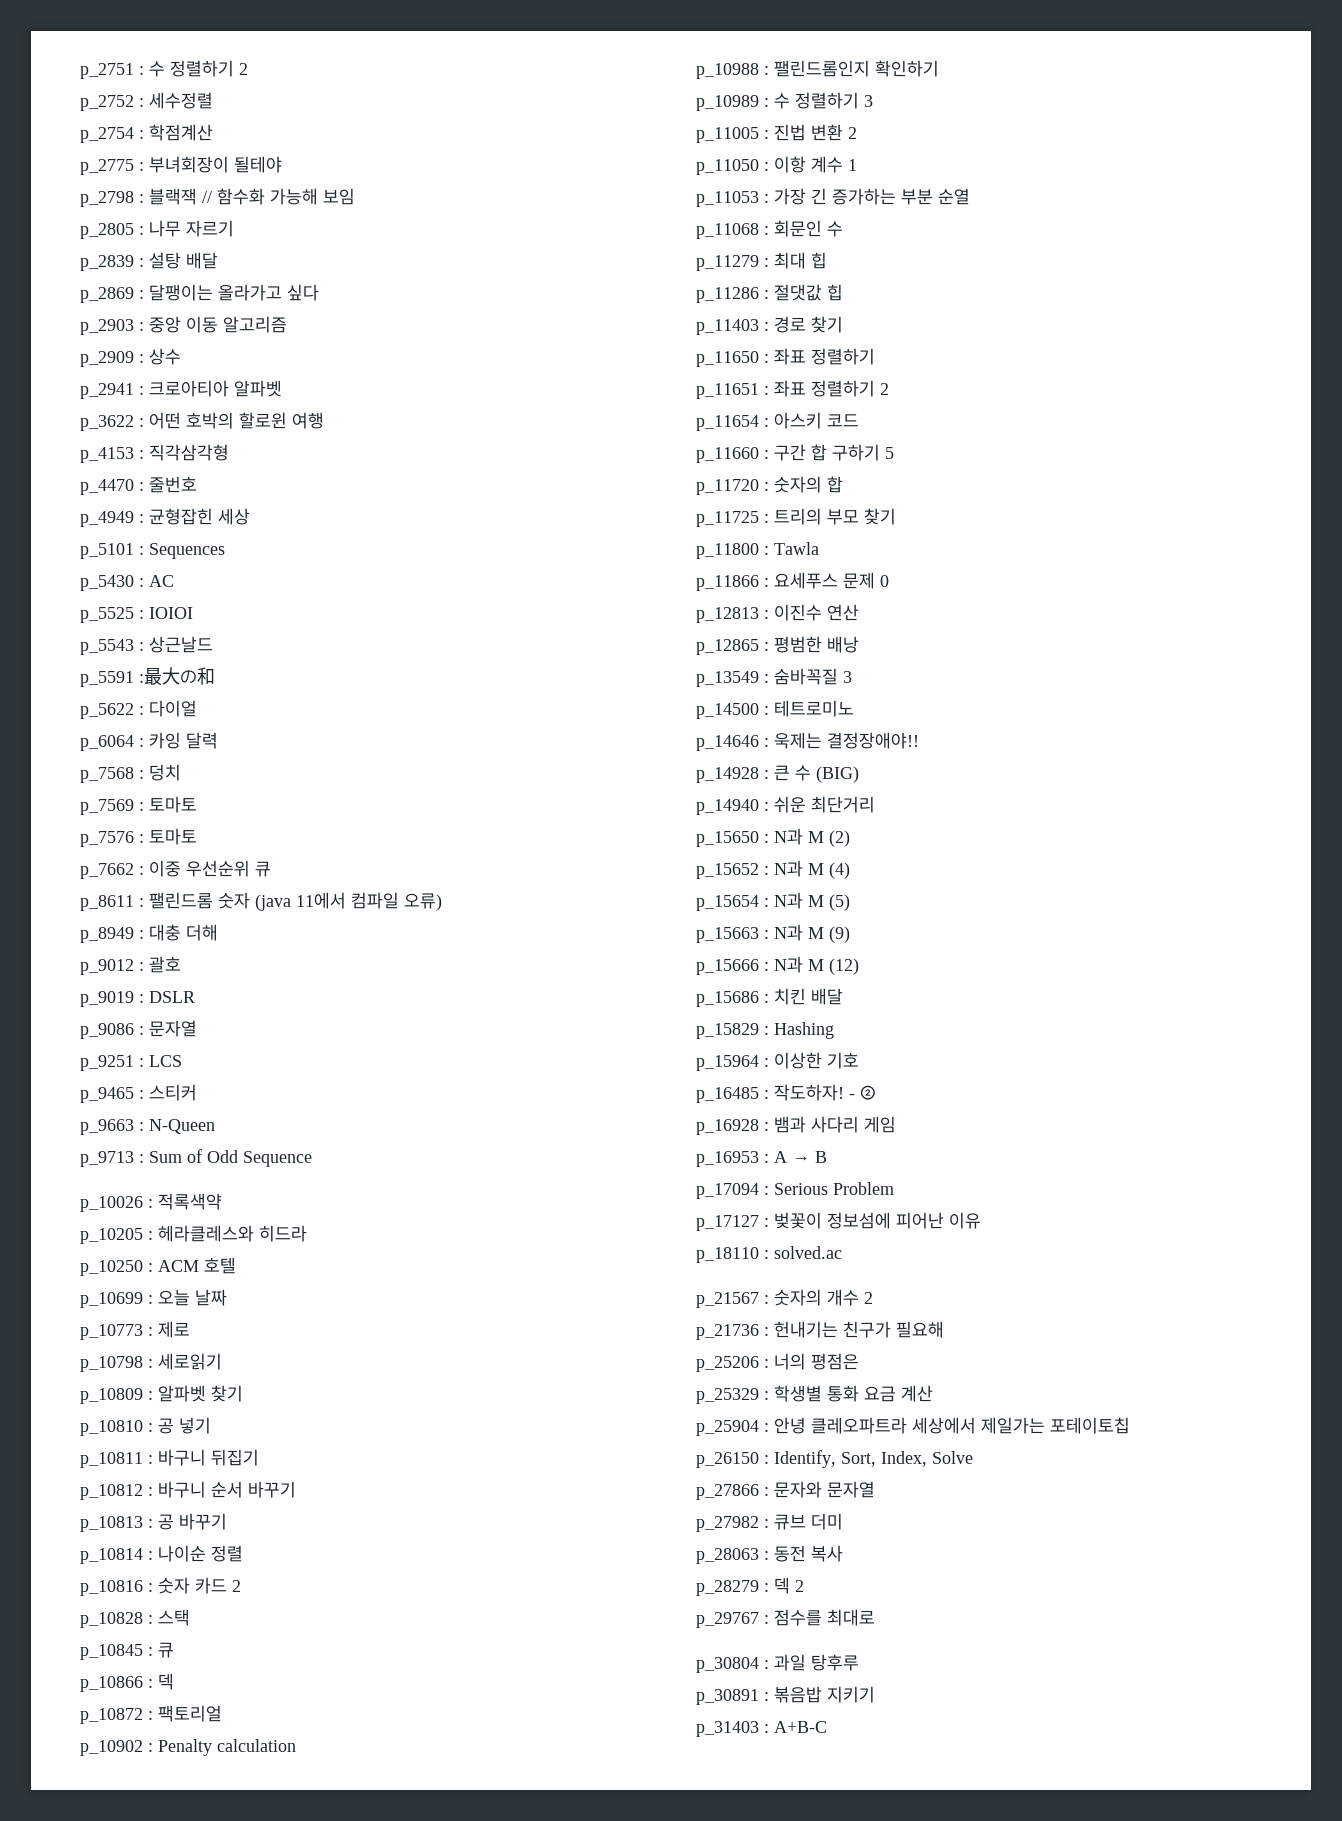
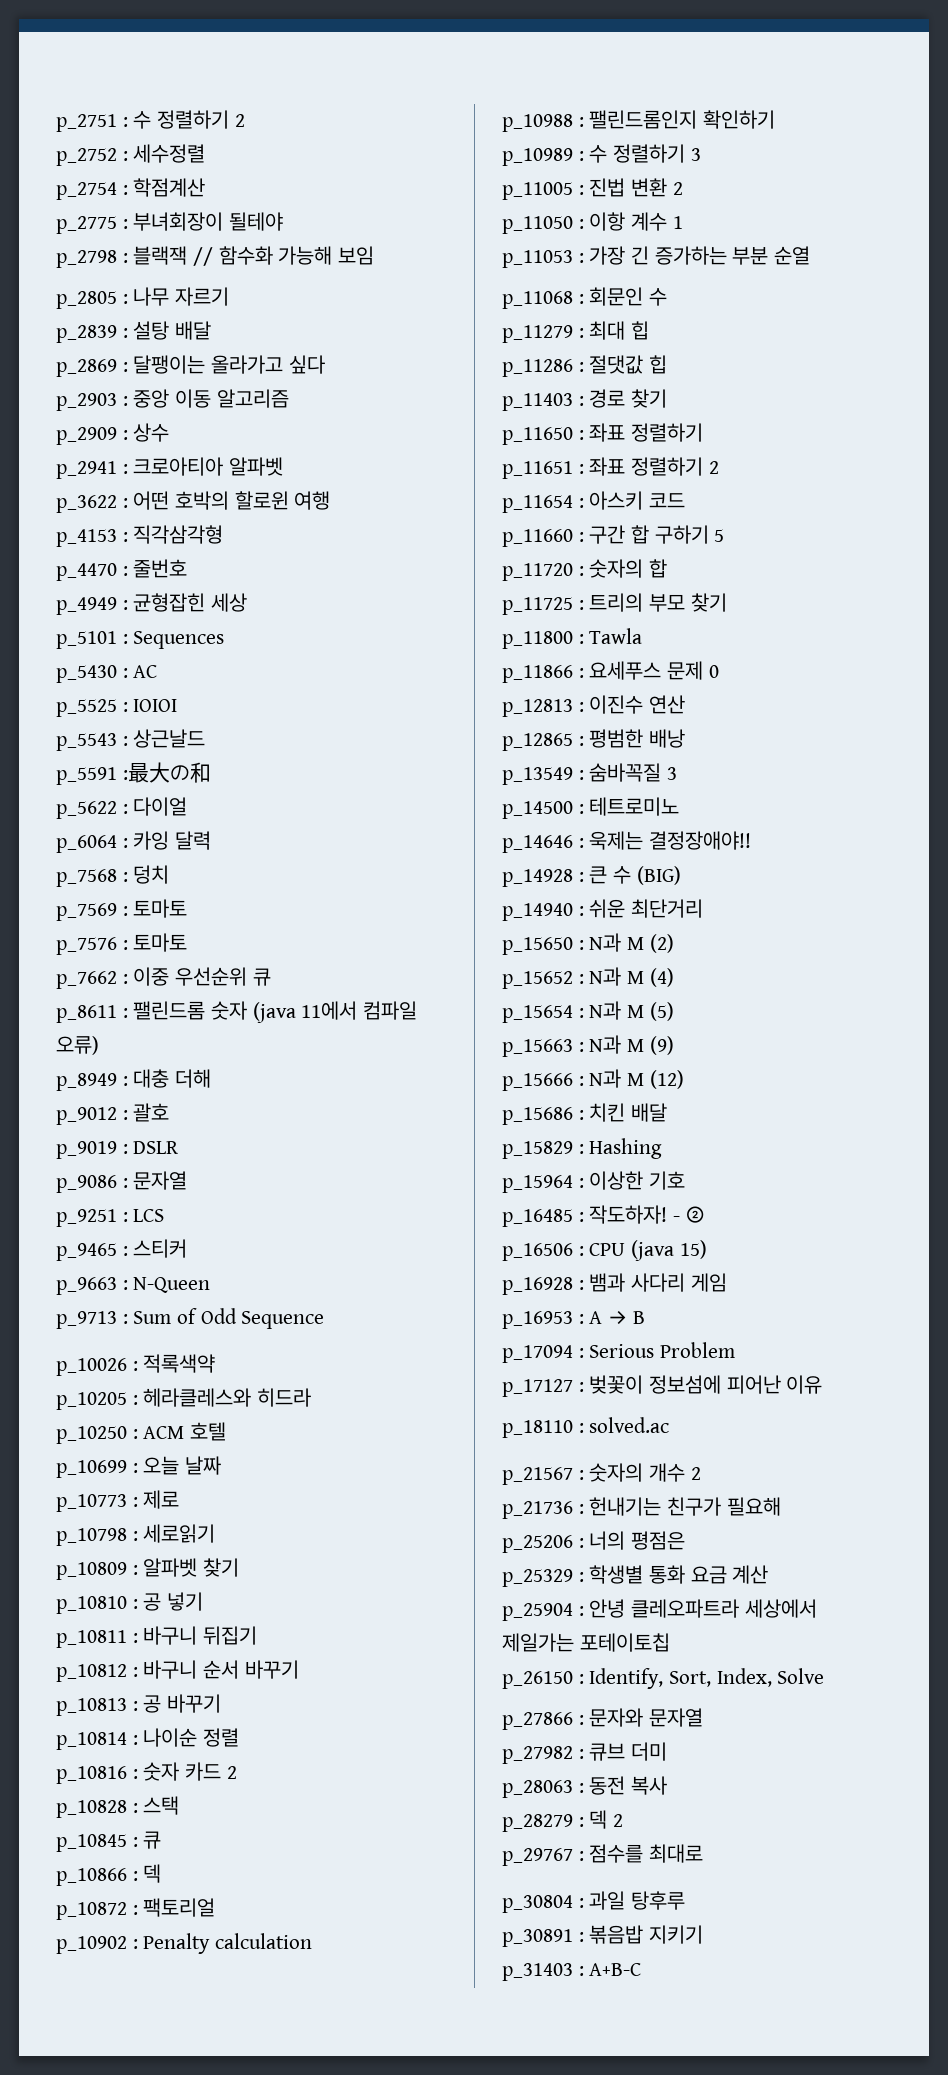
+ p_16506 : CPU (java 15)

